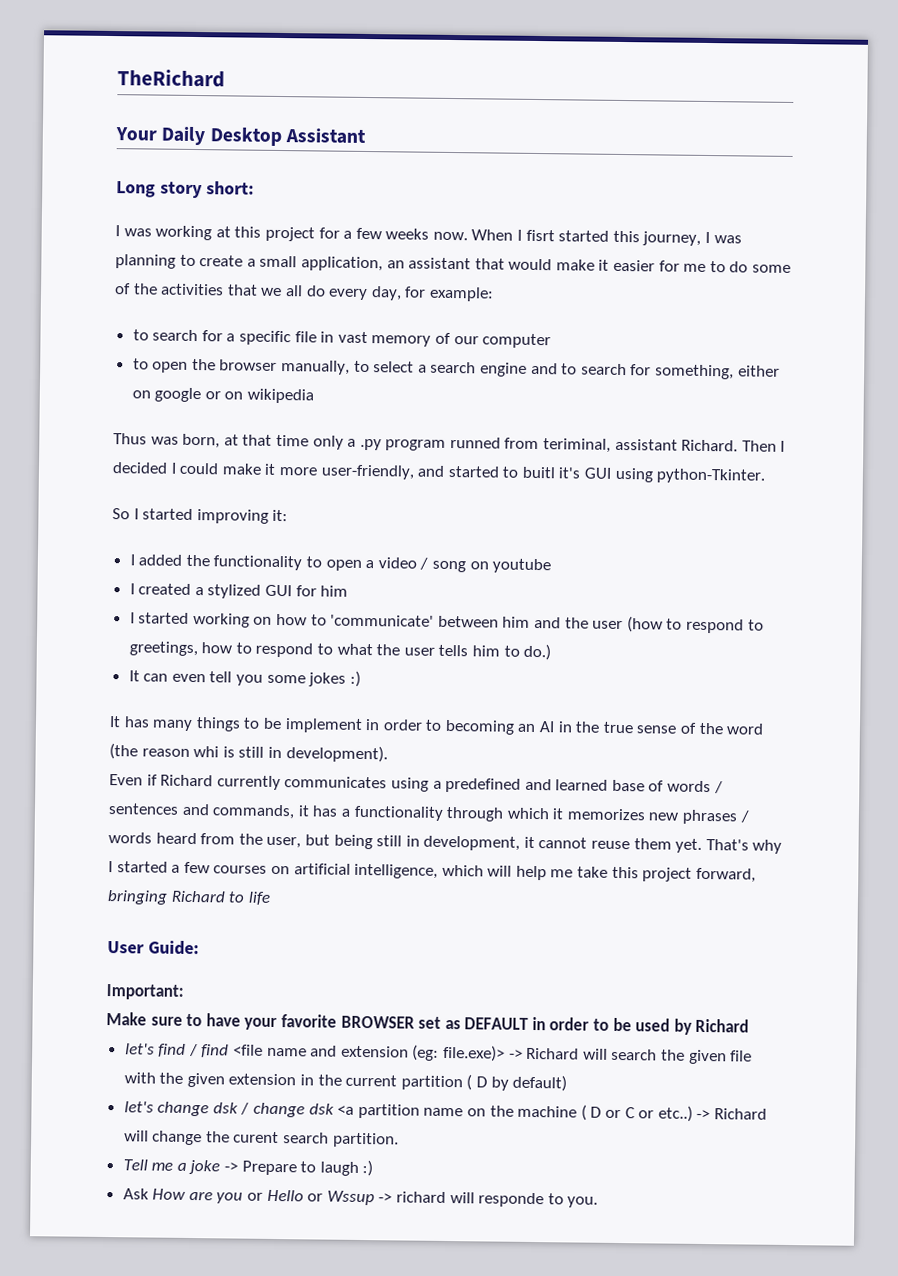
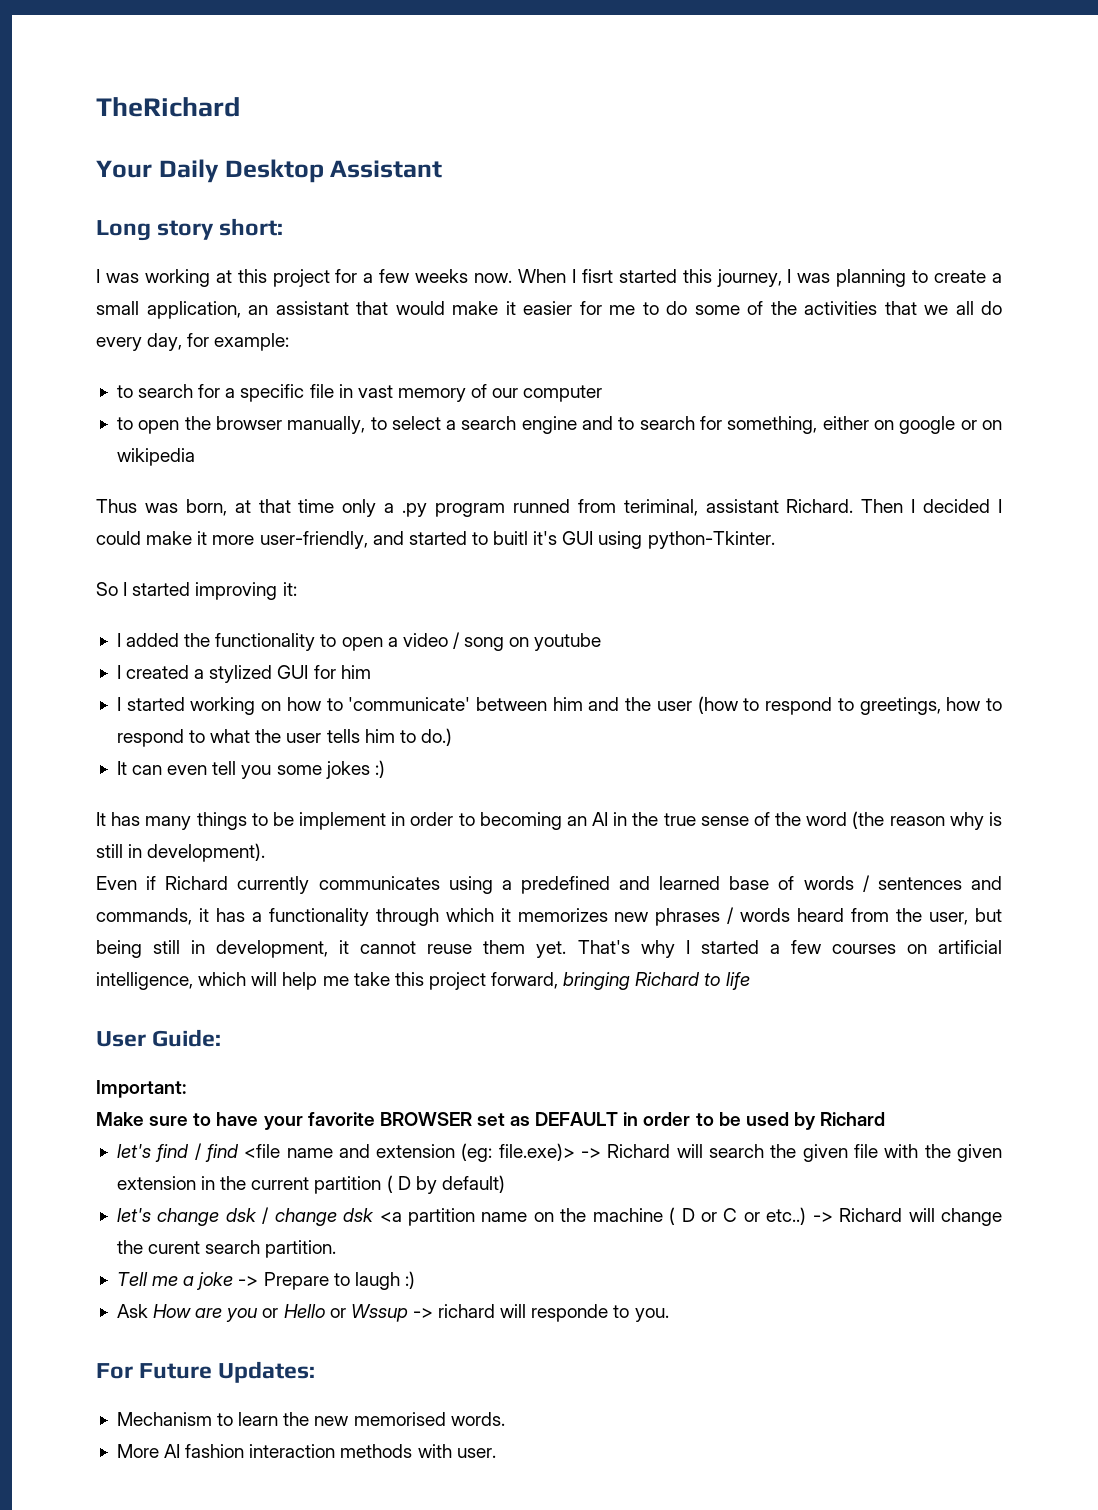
- It has many things to be implement in order to becoming an AI in the true sense of the word (the reason whi is still in development).
+ It has many things to be implement in order to becoming an AI in the true sense of the word (the reason why is still in development).
+ For Future Updates:
+ Mechanism to learn the new memorised words.
+ More AI fashion interaction methods with user.

